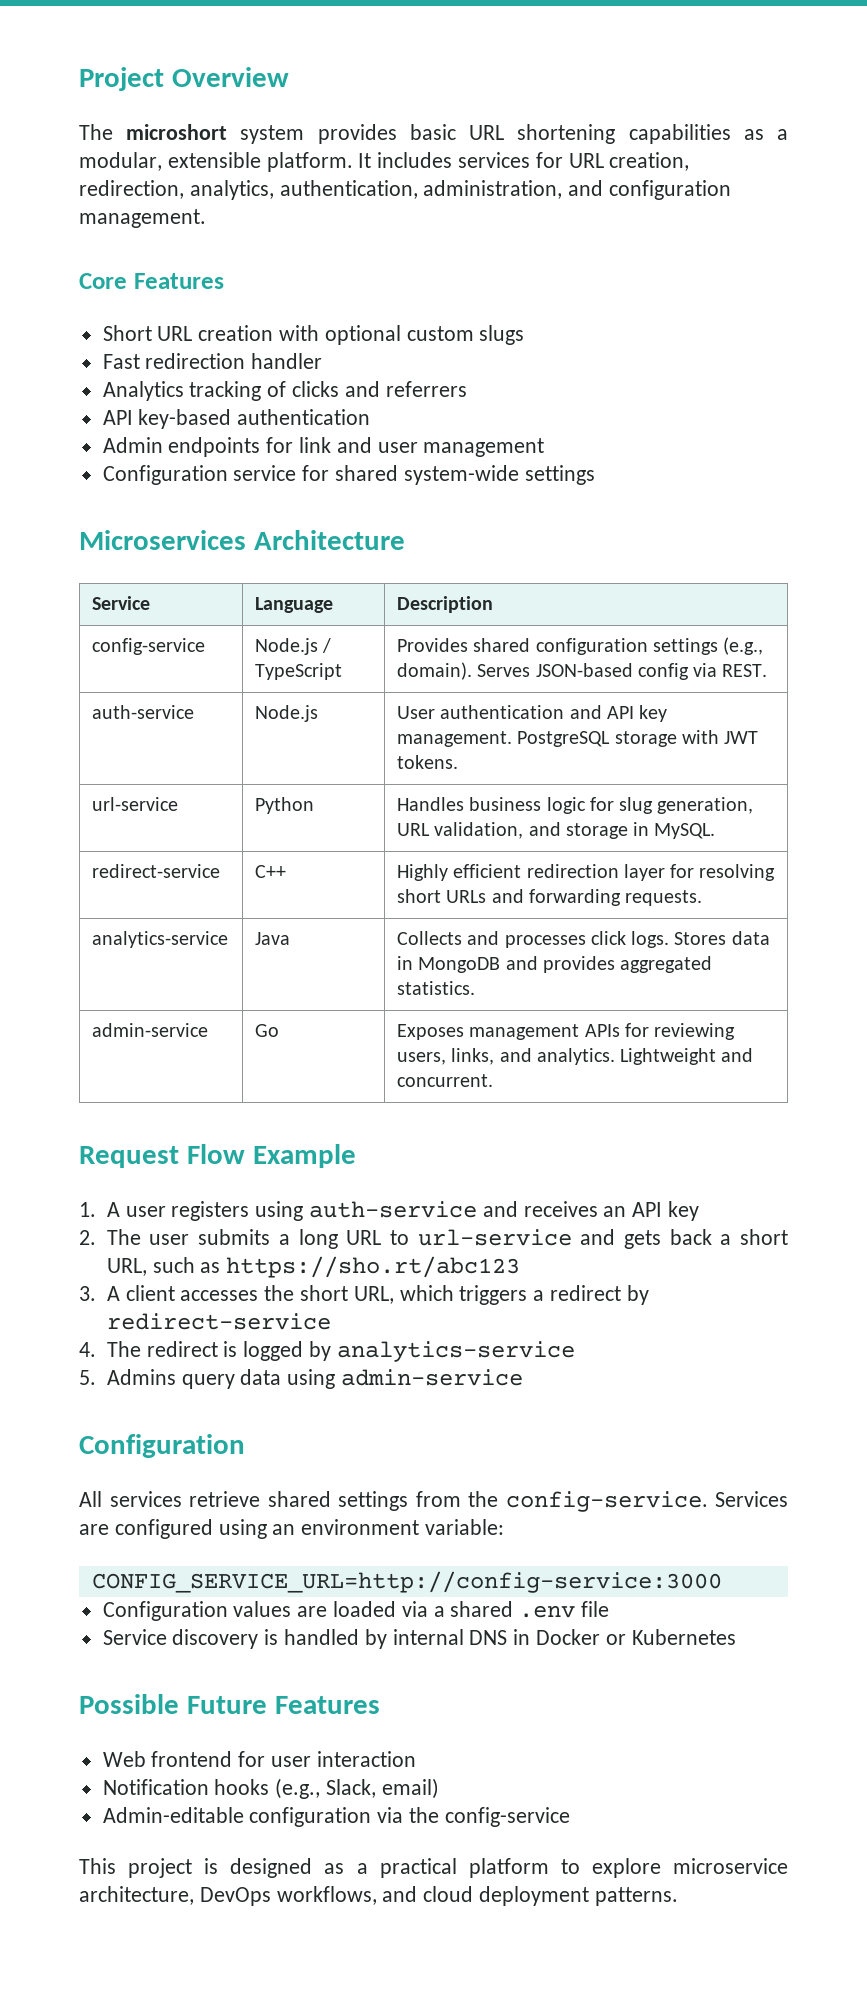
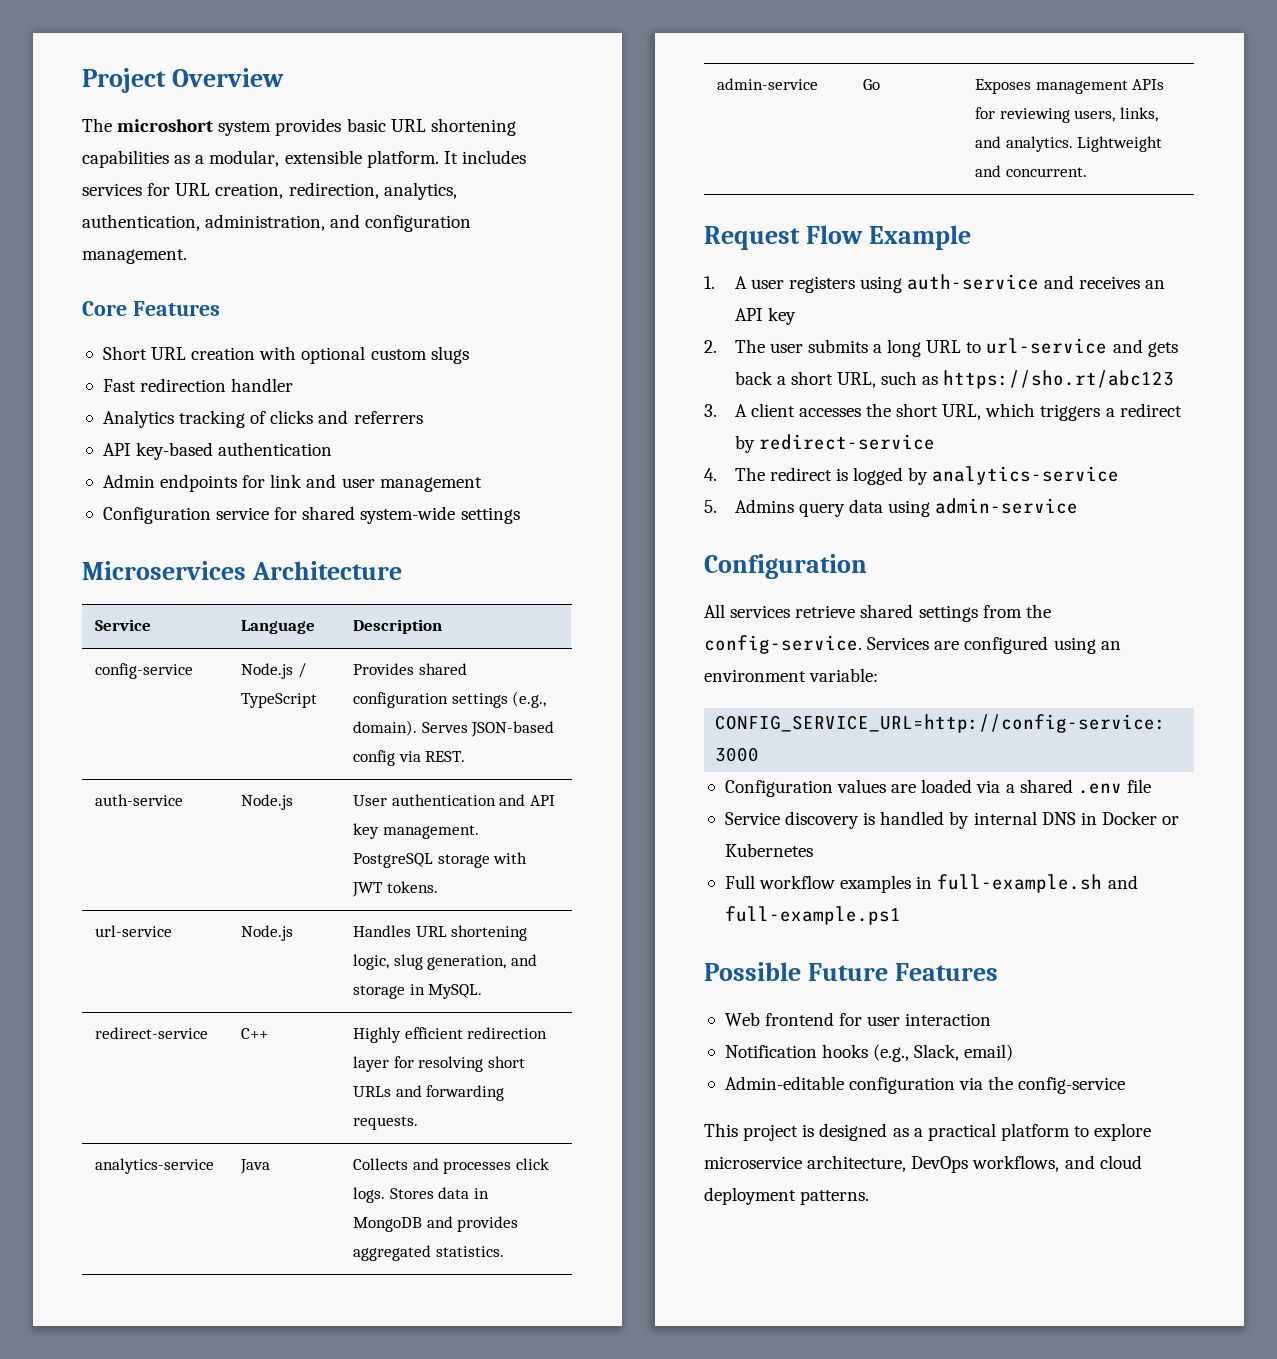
- url-service | Python | Handles business logic for slug generation, URL validation, and storage in MySQL.
+ url-service | Node.js | Handles URL shortening logic, slug generation, and storage in MySQL.
+ Full workflow examples in full-example.sh and full-example.ps1

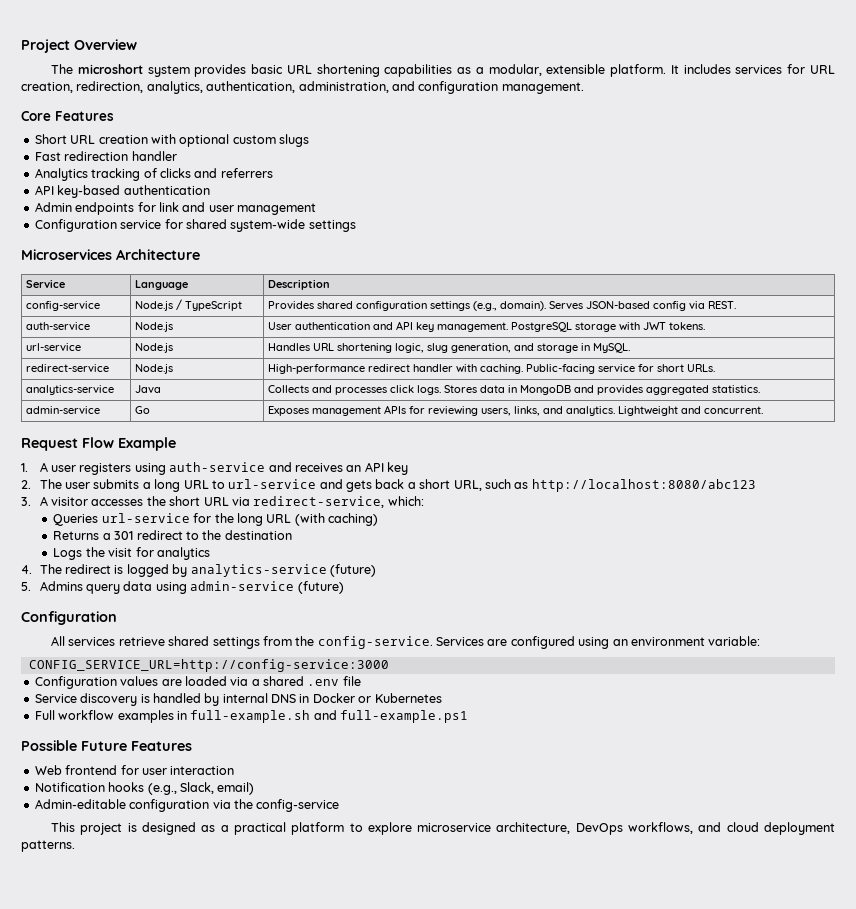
- redirect-service | C++ | Highly efficient redirection layer for resolving short URLs and forwarding requests.
+ redirect-service | Node.js | High-performance redirect handler with caching. Public-facing service for short URLs.
- 2. The user submits a long URL to url-service and gets back a short URL, such as https://sho.rt/abc123
+ 2. The user submits a long URL to url-service and gets back a short URL, such as http://localhost:8080/abc123
- 3. A client accesses the short URL, which triggers a redirect by redirect-service
+ 3. A visitor accesses the short URL via redirect-service, which:
+ Queries url-service for the long URL (with caching)
+ Returns a 301 redirect to the destination
+ Logs the visit for analytics
- 4. The redirect is logged by analytics-service
+ 4. The redirect is logged by analytics-service (future)
- 5. Admins query data using admin-service
+ 5. Admins query data using admin-service (future)

